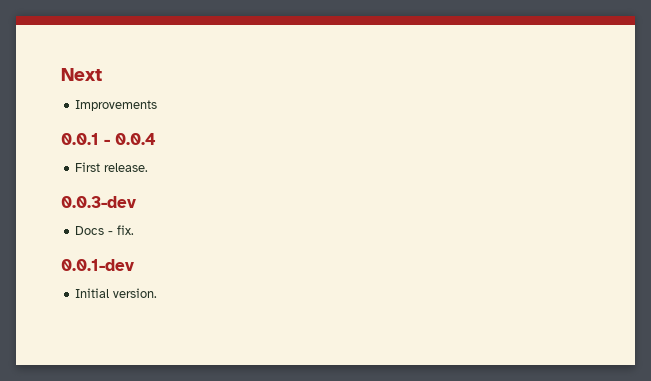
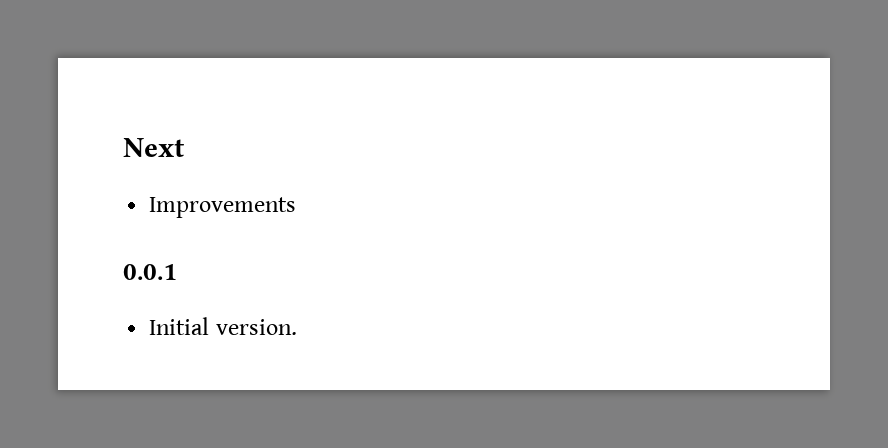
- 0.0.1 - 0.0.4
- First release.
- 0.0.3-dev
- Docs - fix.
- 0.0.1-dev
+ 0.0.1

